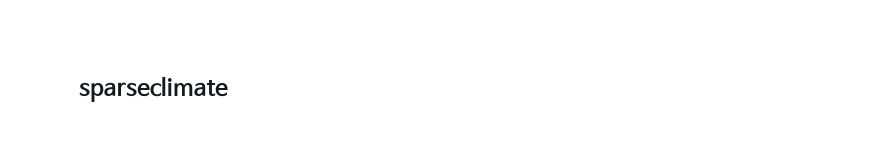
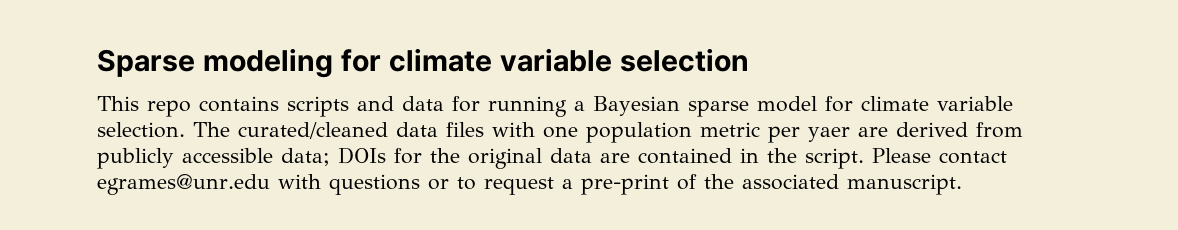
- sparseclimate
+ Sparse modeling for climate variable selection
+ This repo contains scripts and data for running a Bayesian sparse model for climate variable selection. The curated/cleaned data files with one population metric per yaer are derived from publicly accessible data; DOIs for the original data are contained in the script. Please contact egrames@unr.edu with questions or to request a pre-print of the associated manuscript.

